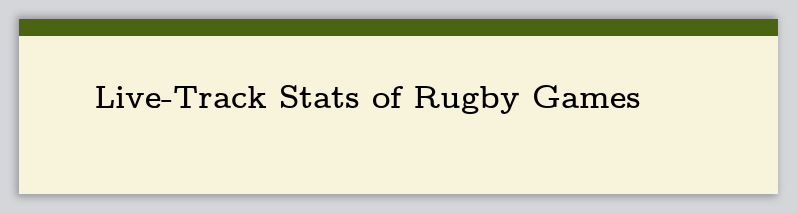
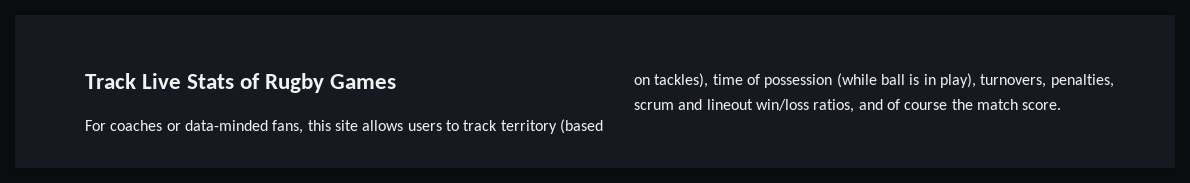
- Live-Track Stats of Rugby Games
+ Track Live Stats of Rugby Games
+ For coaches or data-minded fans, this site allows users to track territory (based on tackles), time of possession (while ball is in play), turnovers, penalties, scrum and lineout win/loss ratios, and of course the match score.

